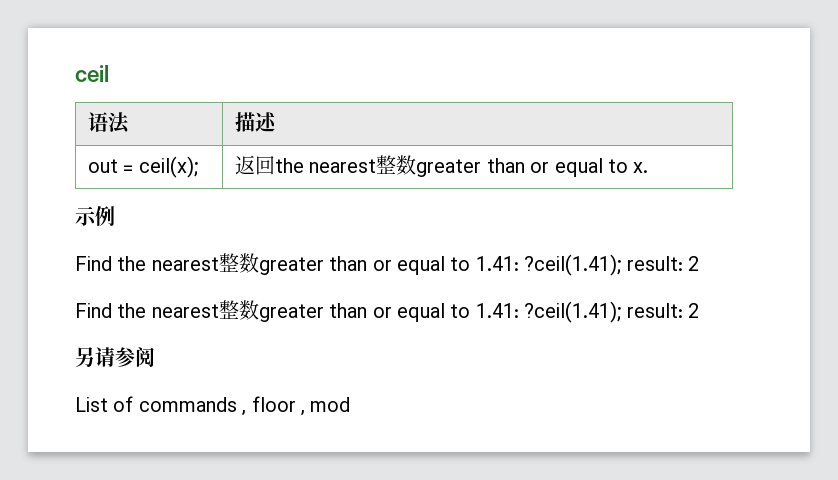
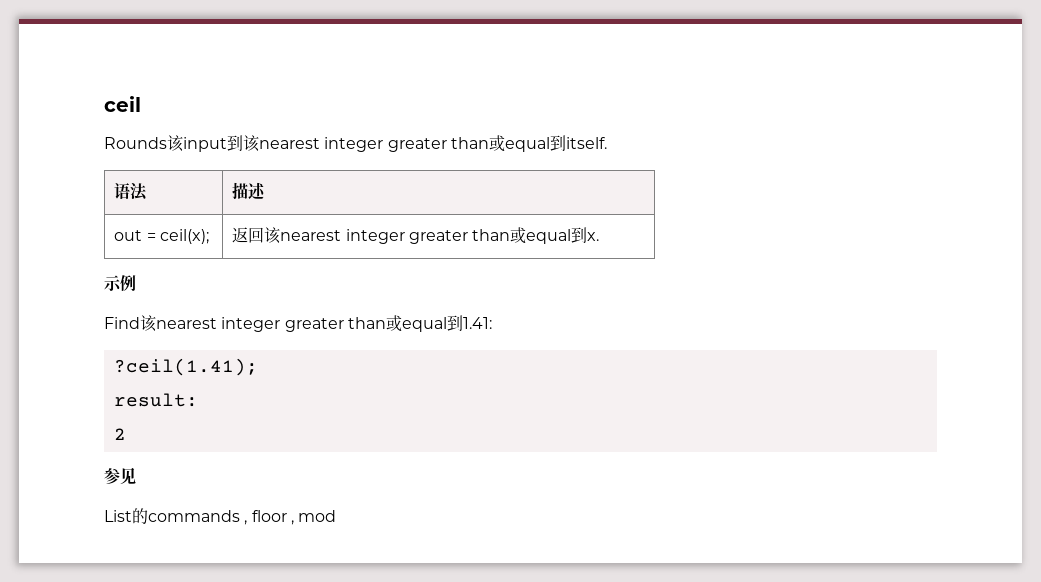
+ Rounds该input到该nearest integer greater than或equal到itself.
- out = ceil(x); | 返回the nearest整数greater than or equal to x.
+ out = ceil(x); | 返回该nearest integer greater than或equal到x.
  示例
- Find the nearest整数greater than or equal to 1.41: ?ceil(1.41); result: 2
- Find the nearest整数greater than or equal to 1.41: ?ceil(1.41); result: 2
- 另请参阅
+ Find该nearest integer greater than或equal到1.41:
+ ?ceil(1.41);
+ result:
+ 2
+ 参见
- List of commands , floor , mod
+ List的commands , floor , mod

